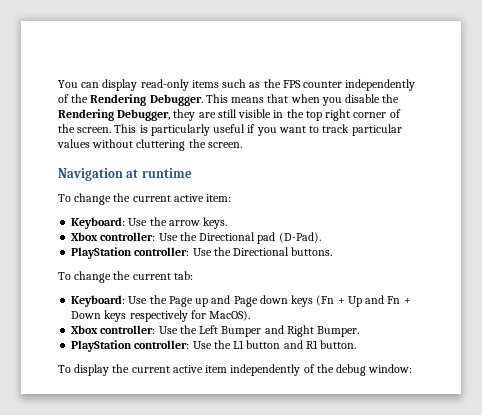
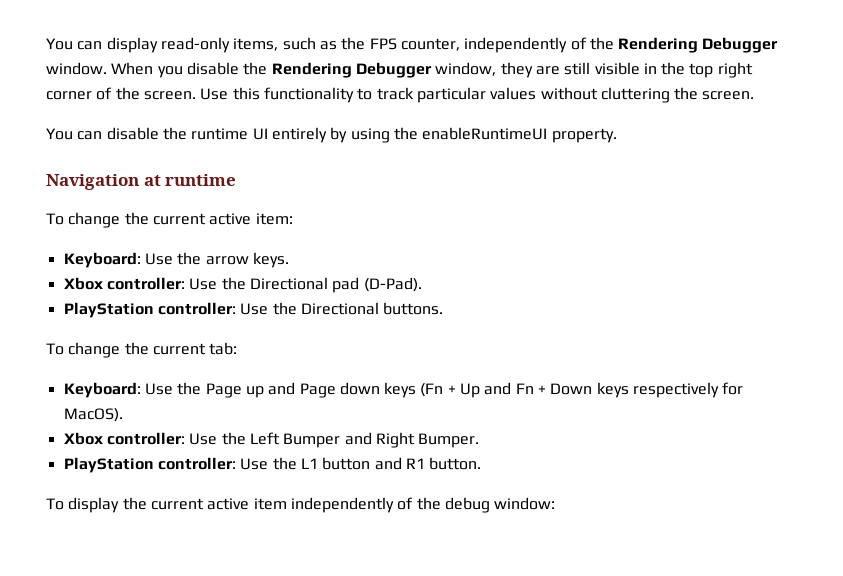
- You can display read-only items such as the FPS counter independently of the Rendering Debugger. This means that when you disable the Rendering Debugger, they are still visible in the top right corner of the screen.
+ You can display read-only items, such as the FPS counter, independently of the Rendering Debugger window. When you disable the Rendering Debugger window, they are still visible in the top right corner of the screen.
- This is particularly useful if you want to track particular values without cluttering the screen.
+ Use this functionality to track particular values without cluttering the screen.
+ You can disable the runtime UI entirely by using the enableRuntimeUI property.

